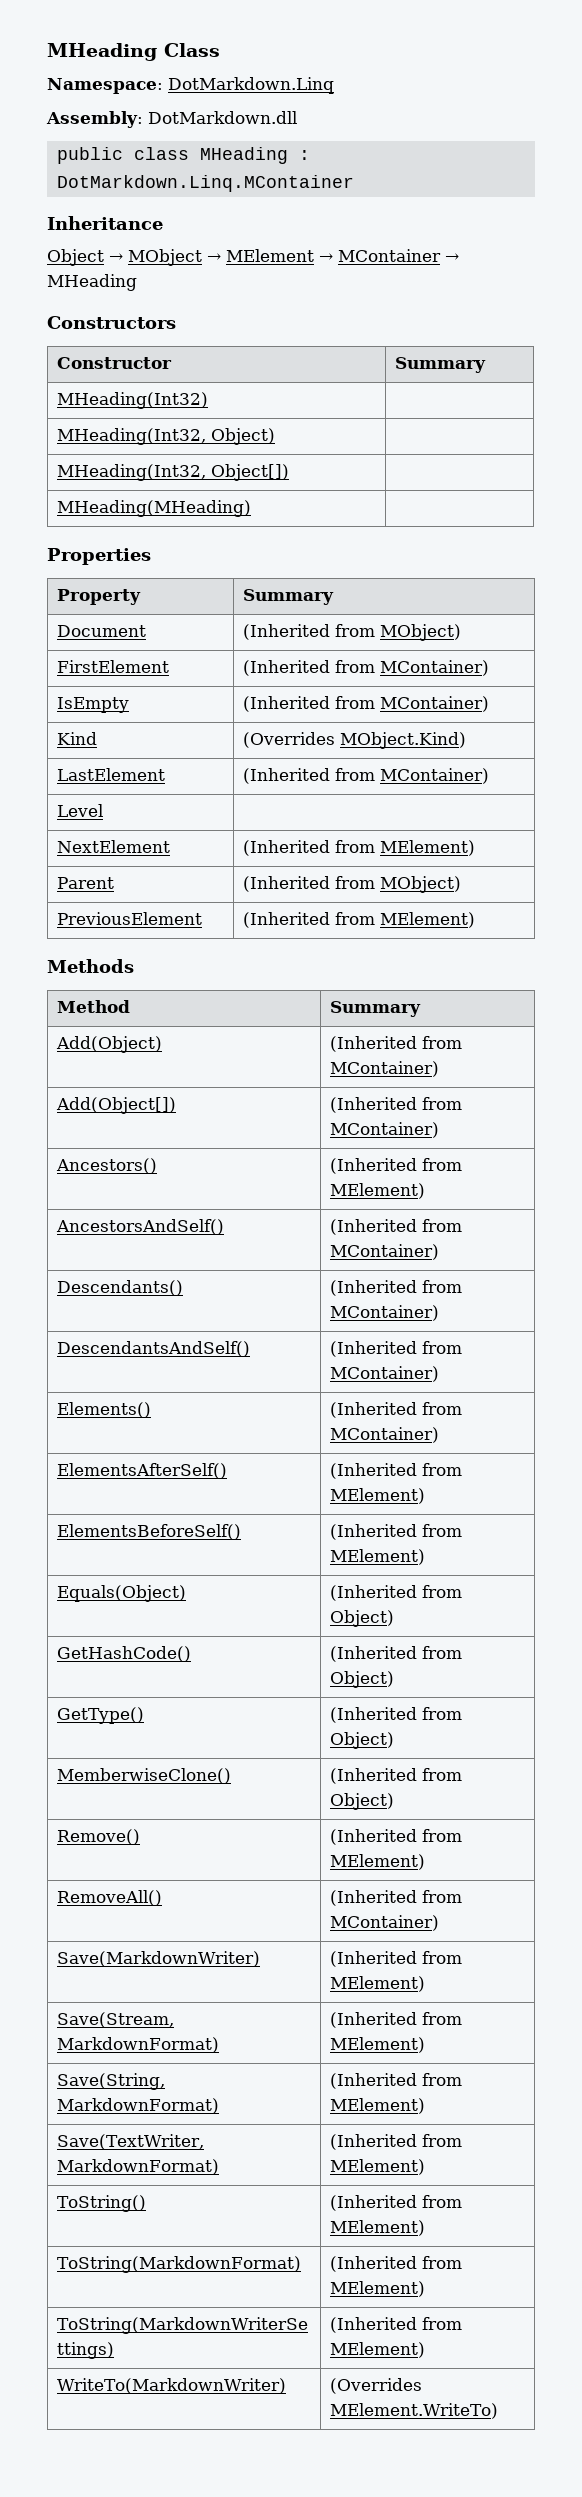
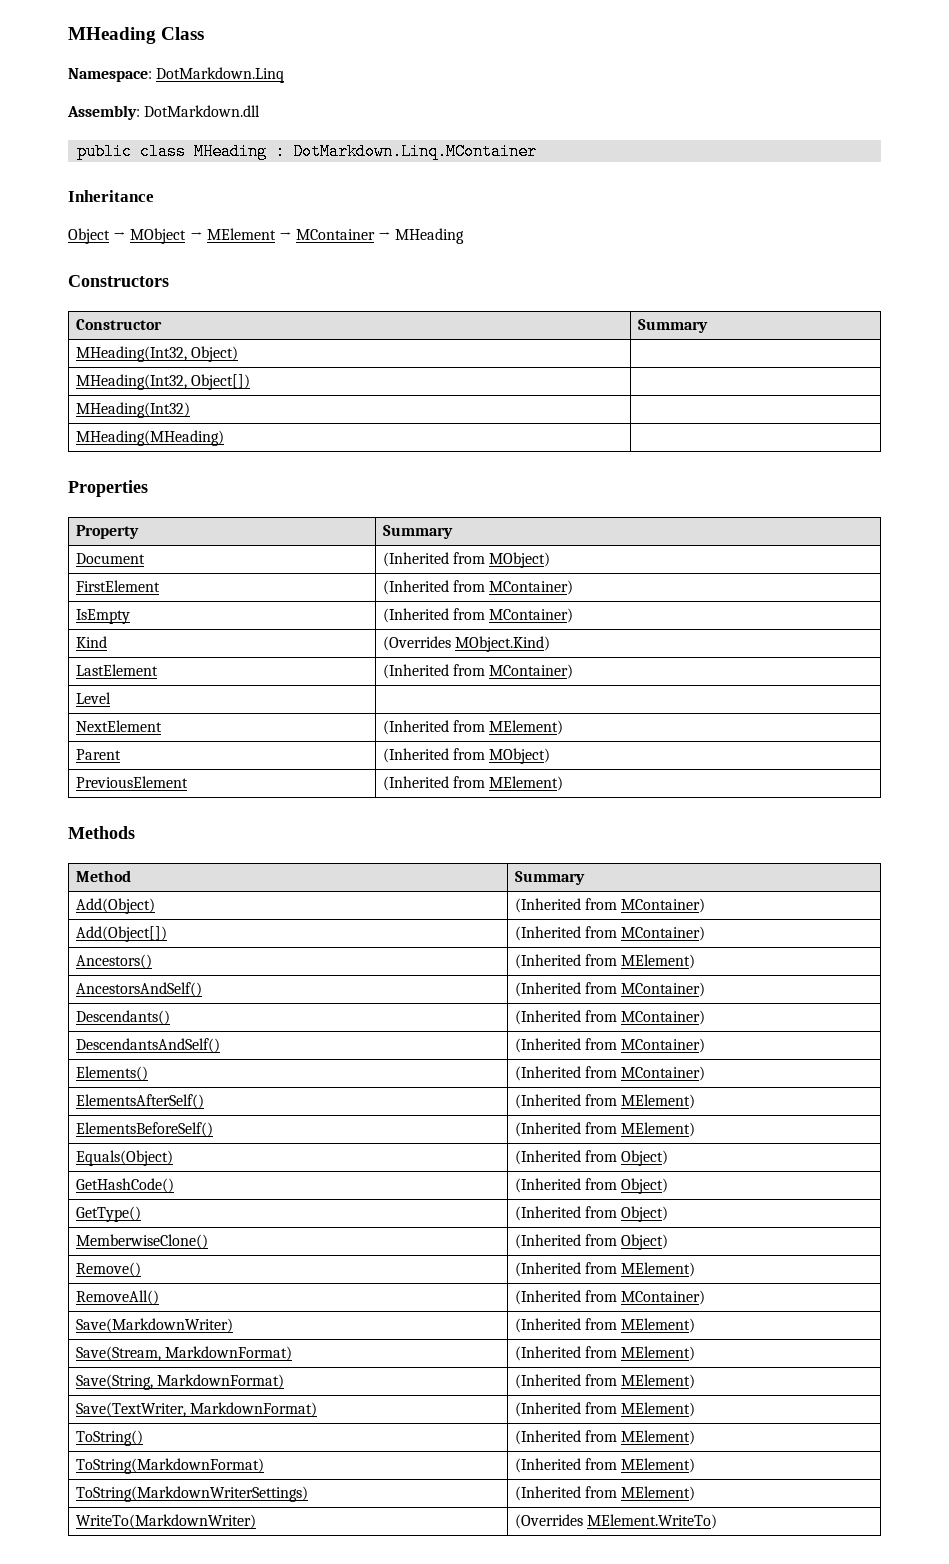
- MHeading(Int32) |
+ MHeading(Int32) |

